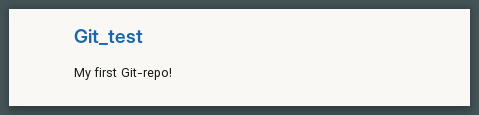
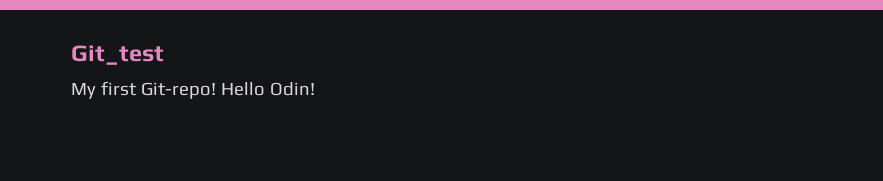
+ Hello Odin!

